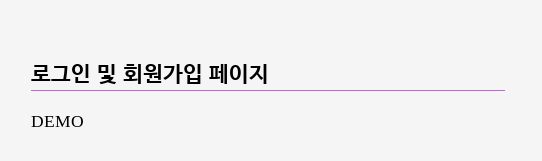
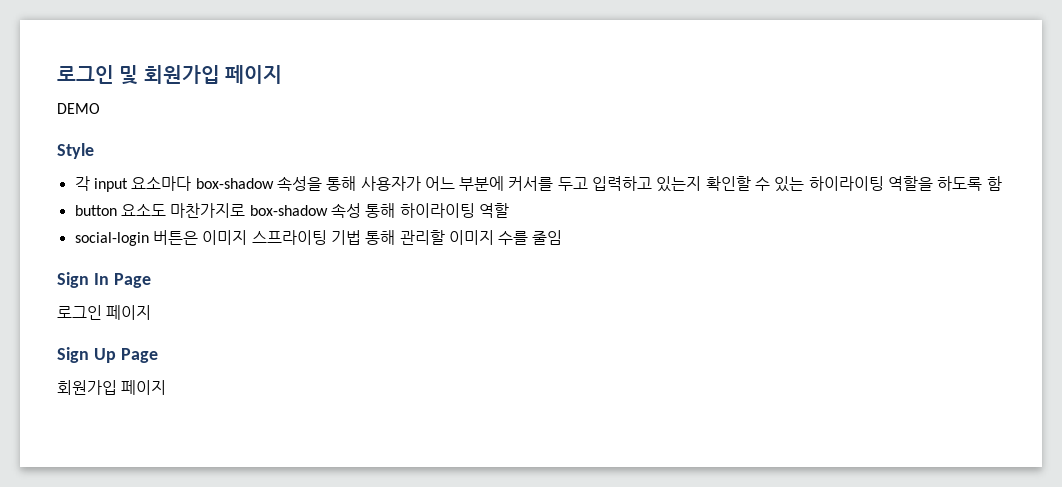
+ Style
+ 각 input 요소마다 box-shadow 속성을 통해 사용자가 어느 부분에 커서를 두고 입력하고 있는지 확인할 수 있는 하이라이팅 역할을 하도록 함
+ button 요소도 마찬가지로 box-shadow 속성 통해 하이라이팅 역할
+ social-login 버튼은 이미지 스프라이팅 기법 통해 관리할 이미지 수를 줄임
+ Sign In Page
+ 로그인 페이지
+ Sign Up Page
+ 회원가입 페이지

